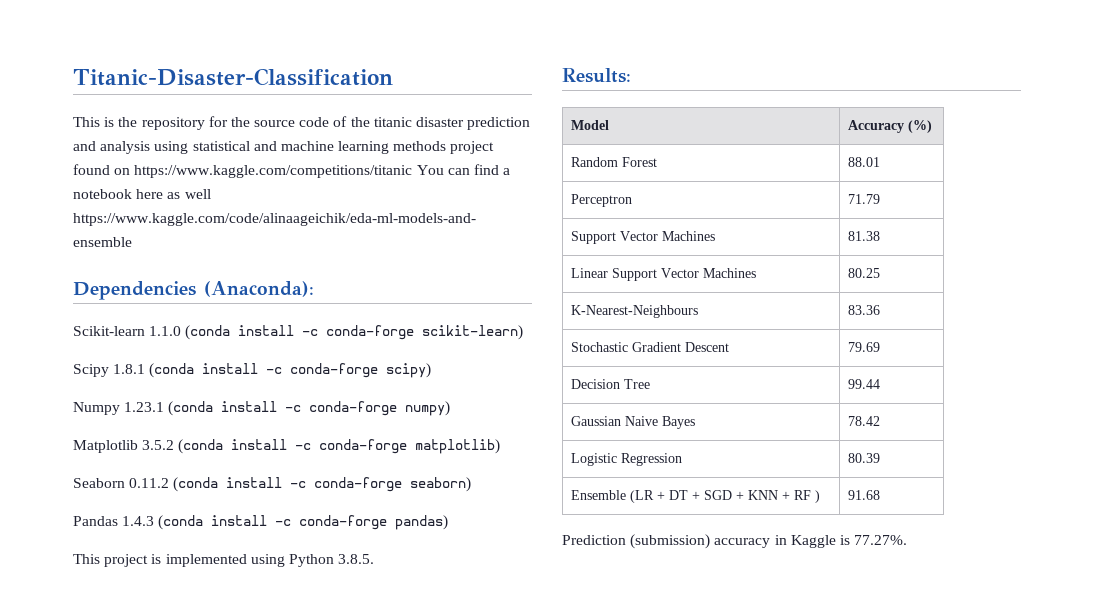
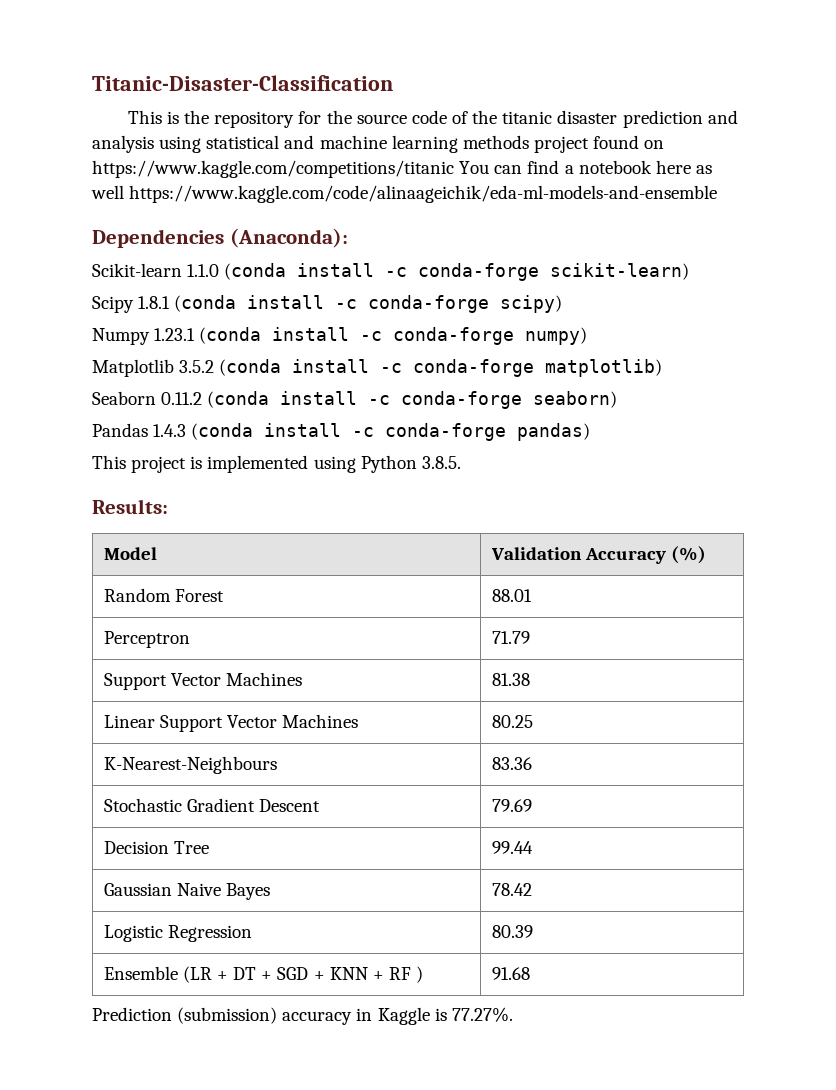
- Model | Accuracy (%)
+ Model | Validation Accuracy (%)

